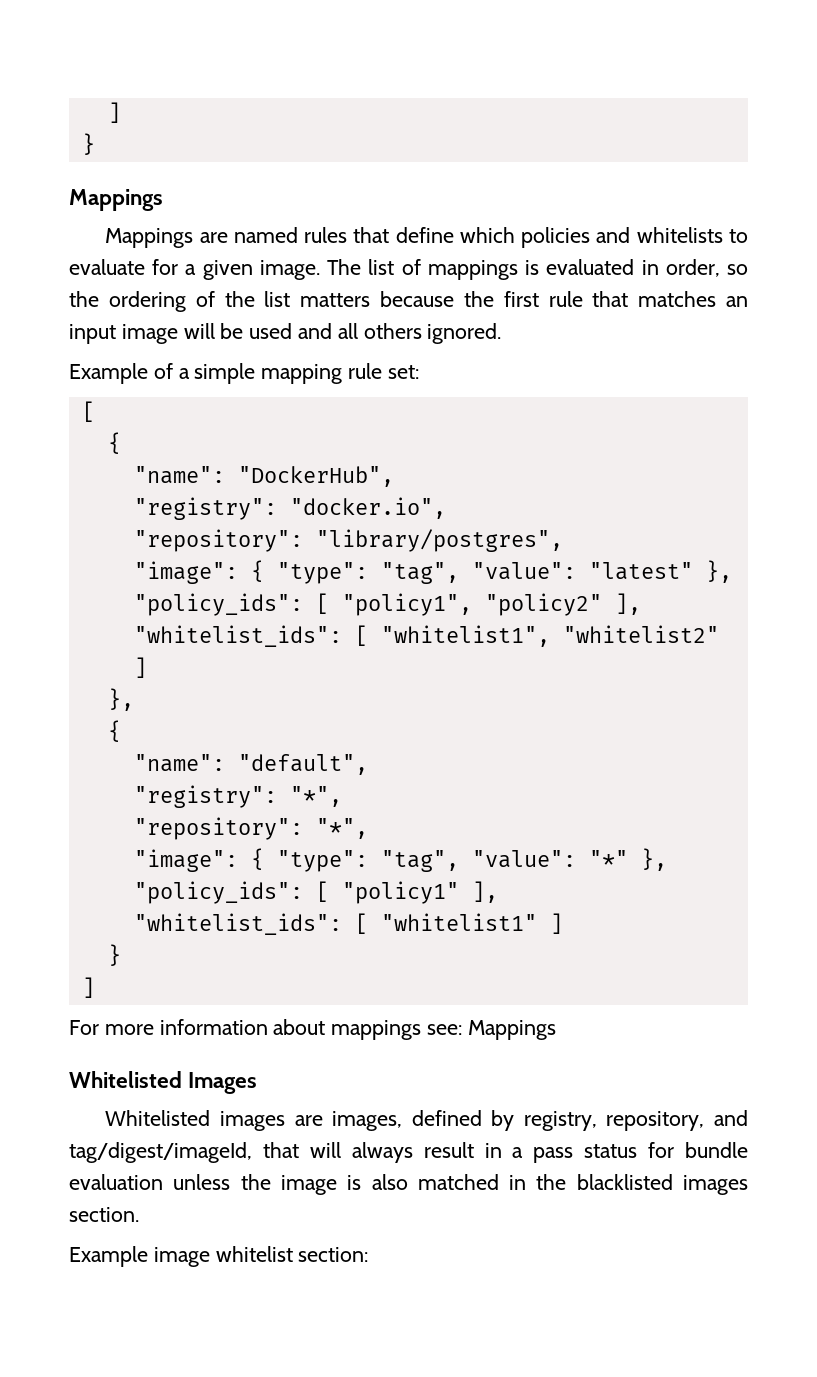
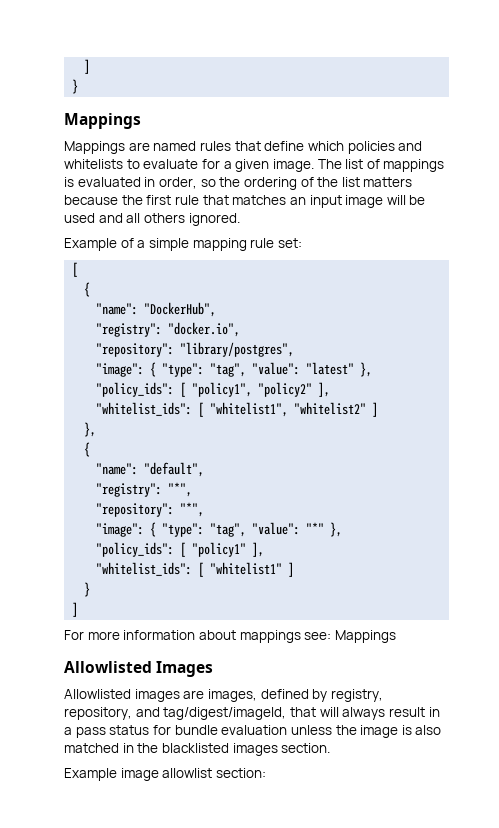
- Whitelisted Images
+ Allowlisted Images
- Whitelisted images are images, defined by registry, repository, and tag/digest/imageId, that will always result in a pass status for bundle evaluation unless the image is also matched in the blacklisted images section.
+ Allowlisted images are images, defined by registry, repository, and tag/digest/imageId, that will always result in a pass status for bundle evaluation unless the image is also matched in the blacklisted images section.
- Example image whitelist section:
+ Example image allowlist section:

